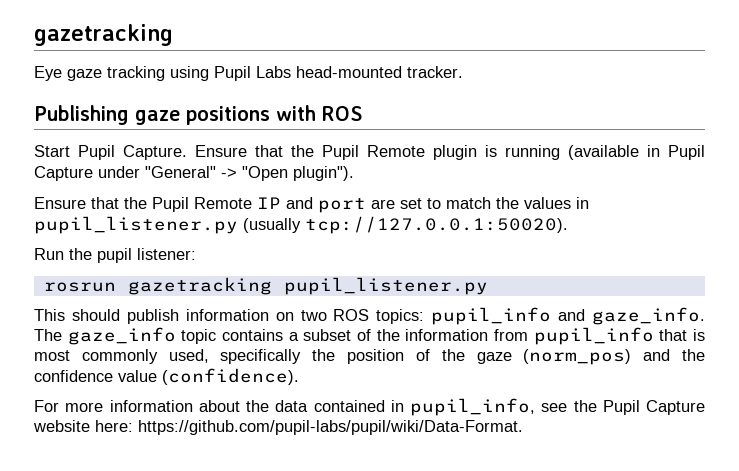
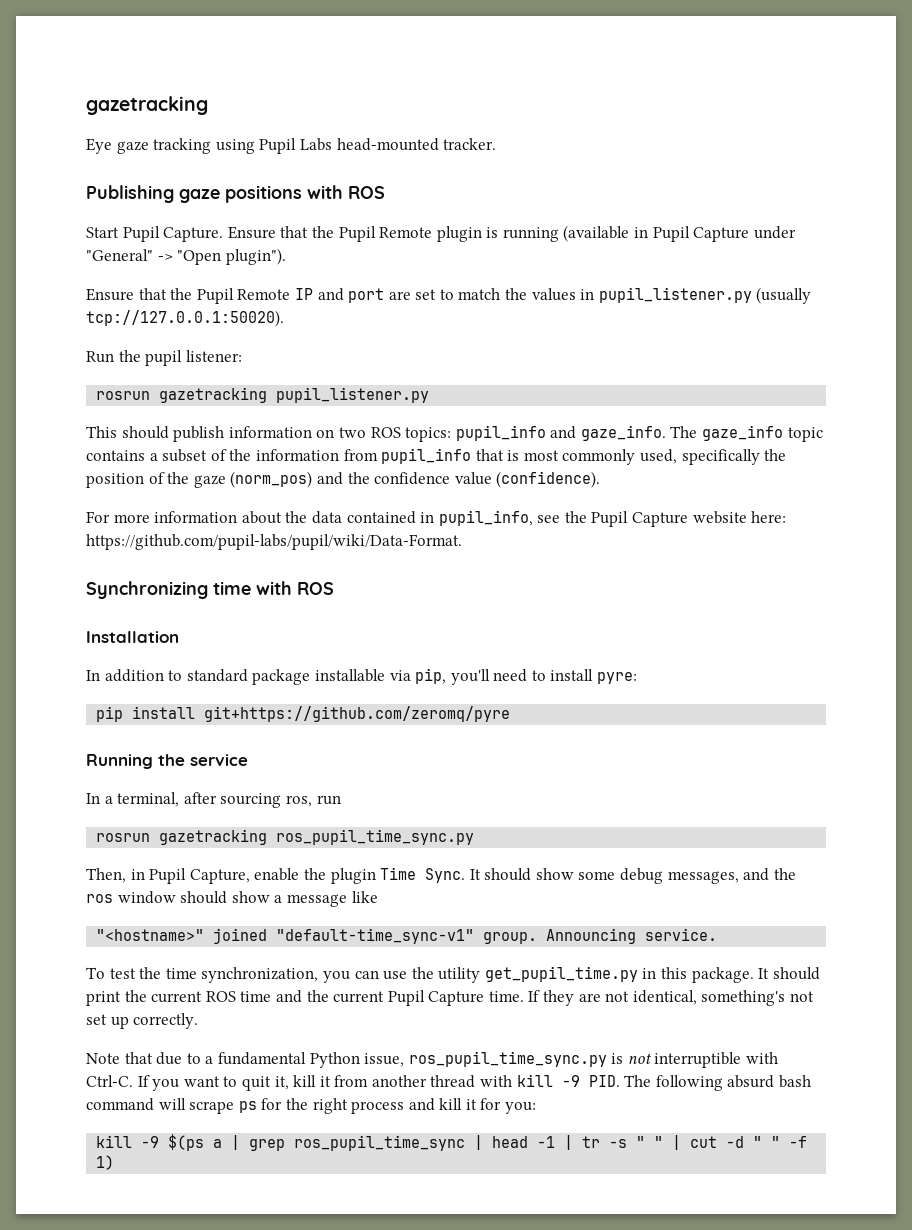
+ Synchronizing time with ROS
+ Installation
+ In addition to standard package installable via pip, you'll need to install pyre:
+ pip install git+https://github.com/zeromq/pyre
+ Running the service
+ In a terminal, after sourcing ros, run
+ rosrun gazetracking ros_pupil_time_sync.py
+ Then, in Pupil Capture, enable the plugin Time Sync. It should show some debug messages, and the ros window should show a message like
+ "<hostname>" joined "default-time_sync-v1" group. Announcing service.
+ To test the time synchronization, you can use the utility get_pupil_time.py in this package. It should print the current ROS time and the current Pupil Capture time. If they are not identical, something's not set up correctly.
+ Note that due to a fundamental Python issue, ros_pupil_time_sync.py is not interruptible with Ctrl-C. If you want to quit it, kill it from another thread with kill -9 PID. The following absurd bash command will scrape ps for the right process and kill it for you:
+ kill -9 $(ps a | grep ros_pupil_time_sync | head -1 | tr -s " " | cut -d " " -f 1)

